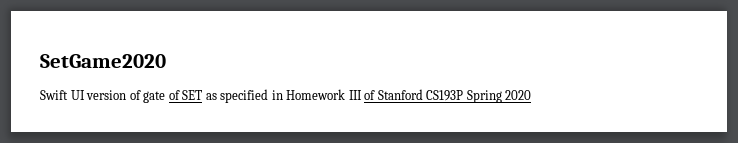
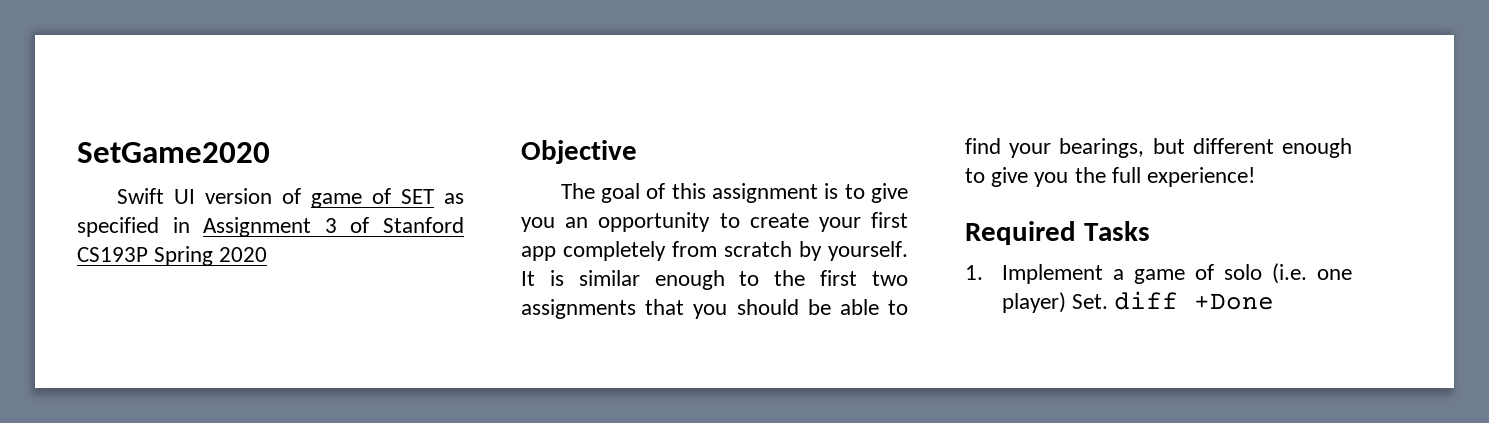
- Swift UI version of gate of SET as specified in Homework III of Stanford CS193P Spring 2020
+ Swift UI version of game of SET as specified in Assignment 3 of Stanford CS193P Spring 2020
+ Objective
+ The goal of this assignment is to give you an opportunity to create your first app completely from scratch by yourself. It is similar enough to the first two assignments that you should be able to find your bearings, but different enough to give you the full experience!
+ Required Tasks
+ 1. Implement a game of solo (i.e. one player) Set. diff +Done

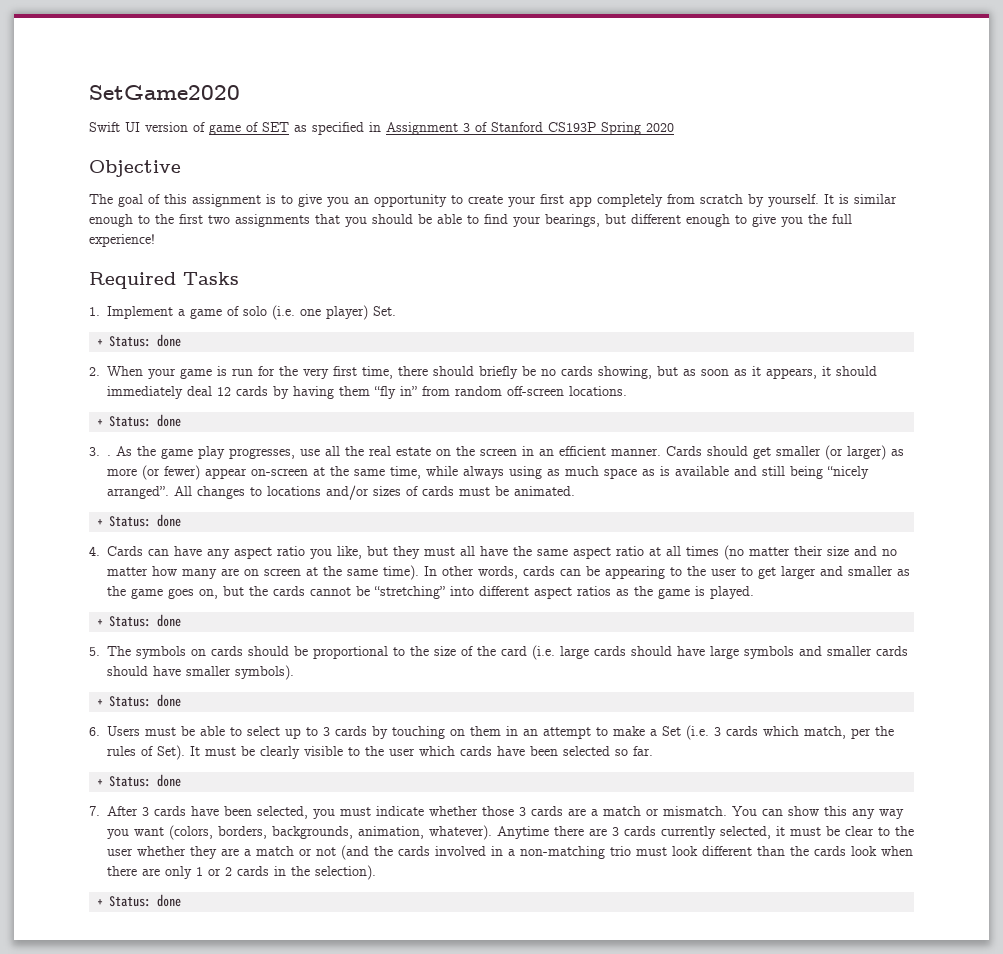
- 1. Implement a game of solo (i.e. one player) Set. diff +Done
+ 1. Implement a game of solo (i.e. one player) Set.
+ + Status: done
+ 2. When your game is run for the very first time, there should briefly be no cards showing, but as soon as it appears, it should immediately deal 12 cards by having them “fly in” from random off-screen locations.
+ + Status: done
+ 3. . As the game play progresses, use all the real estate on the screen in an efficient manner. Cards should get smaller (or larger) as more (or fewer) appear on-screen at the same time, while always using as much space as is available and still being “nicely arranged”. All changes to locations and/or sizes of cards must be animated.
+ + Status: done
+ 4. Cards can have any aspect ratio you like, but they must all have the same aspect ratio at all times (no matter their size and no matter how many are on screen at the same time). In other words, cards can be appearing to the user to get larger and smaller as the game goes on, but the cards cannot be “stretching” into different aspect ratios as the game is played.
+ + Status: done
+ 5. The symbols on cards should be proportional to the size of the card (i.e. large cards should have large symbols and smaller cards should have smaller symbols).
+ + Status: done
+ 6. Users must be able to select up to 3 cards by touching on them in an attempt to make a Set (i.e. 3 cards which match, per the rules of Set). It must be clearly visible to the user which cards have been selected so far.
+ + Status: done
+ 7. After 3 cards have been selected, you must indicate whether those 3 cards are a match or mismatch. You can show this any way you want (colors, borders, backgrounds, animation, whatever). Anytime there are 3 cards currently selected, it must be clear to the user whether they are a match or not (and the cards involved in a non-matching trio must look different than the cards look when there are only 1 or 2 cards in the selection).
+ + Status: done

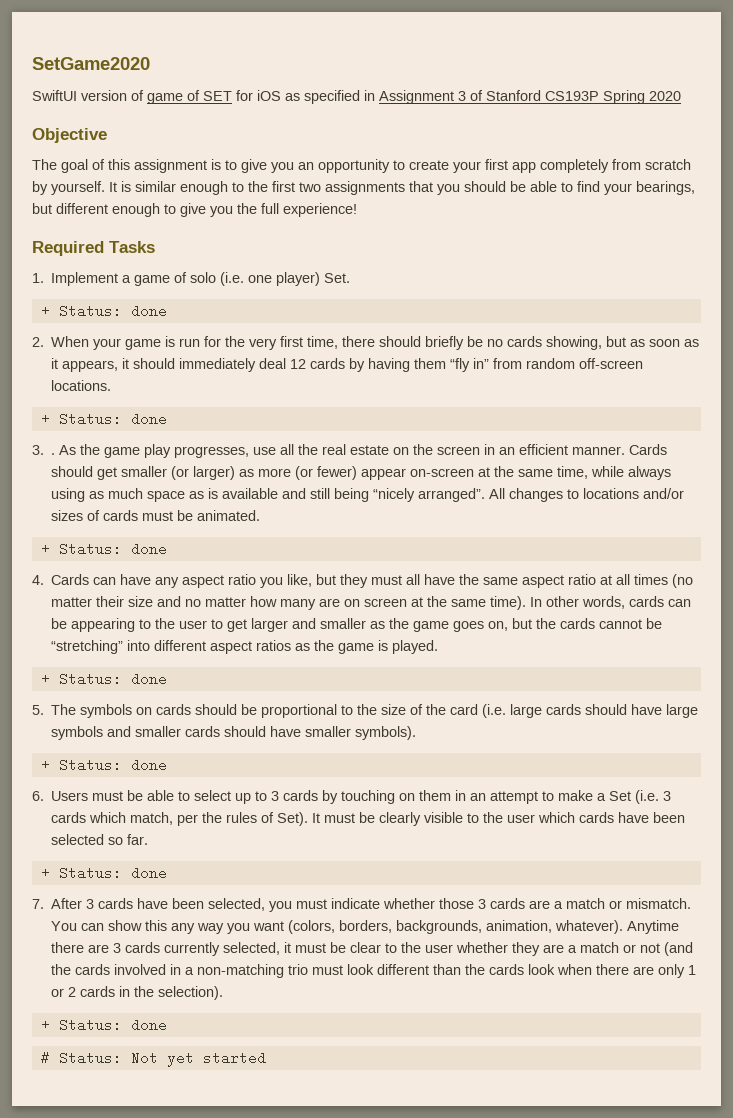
- Swift UI version of game of SET as specified in Assignment 3 of Stanford CS193P Spring 2020
+ SwiftUI version of game of SET for iOS as specified in Assignment 3 of Stanford CS193P Spring 2020
+ # Status: Not yet started

